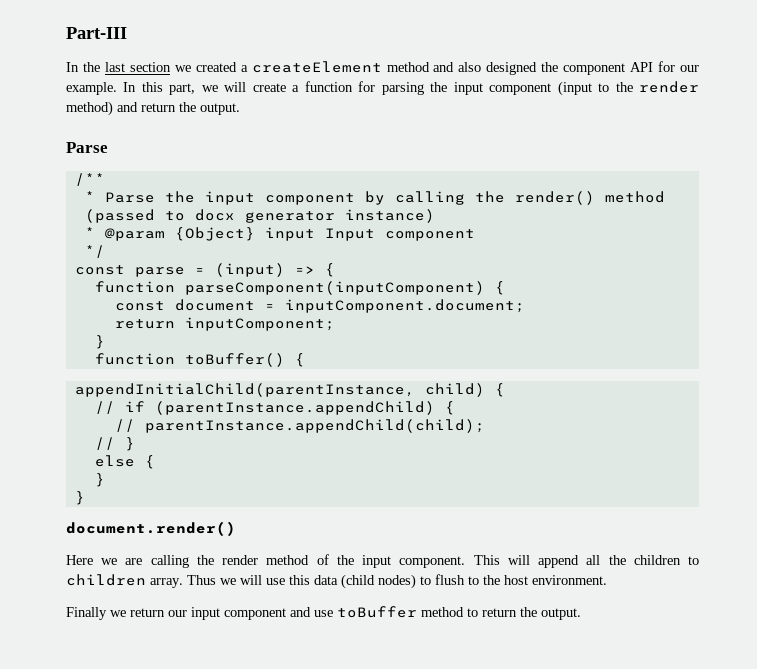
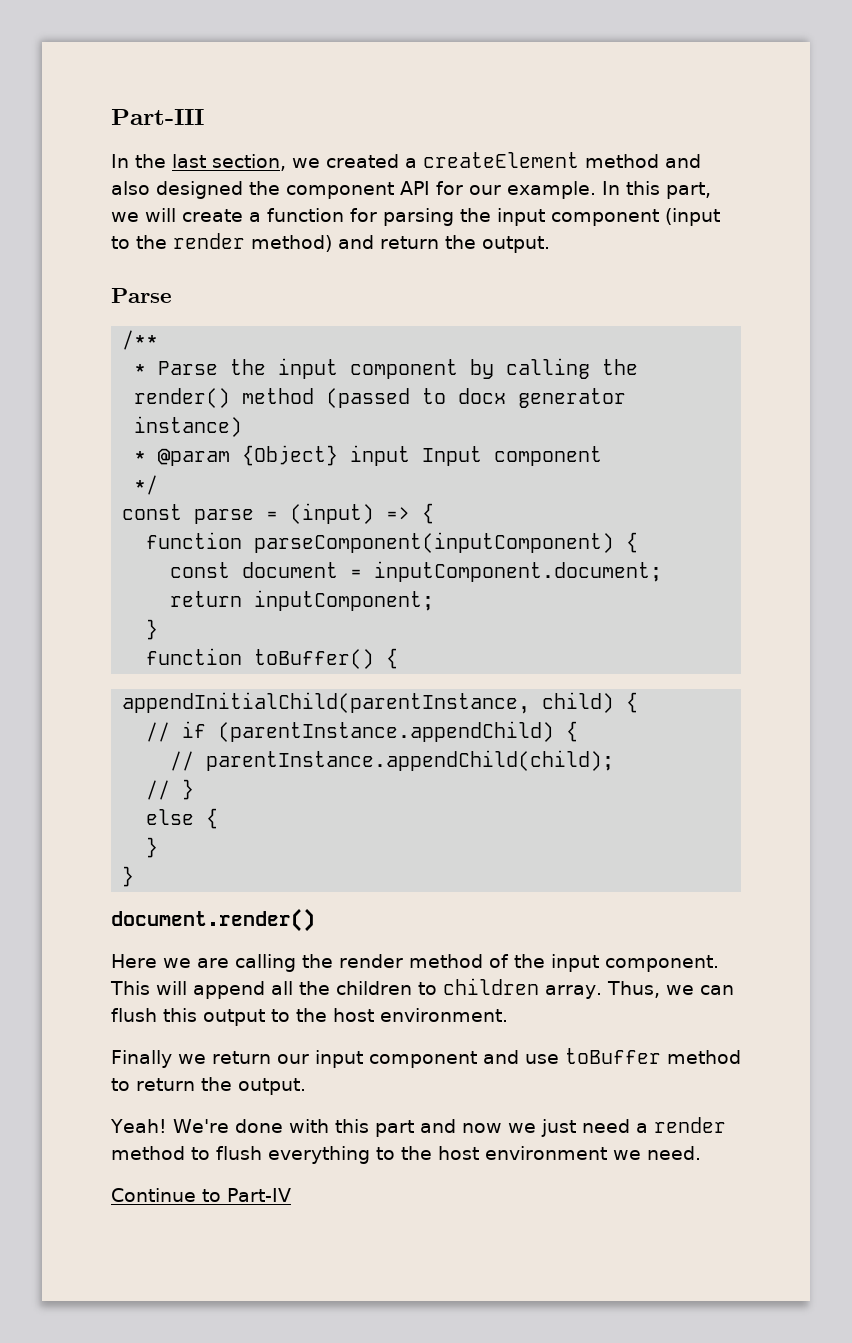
- In the last section we created a createElement method and also designed the component API for our example.
+ In the last section, we created a createElement method and also designed the component API for our example.
- Thus we will use this data (child nodes) to flush to the host environment.
+ Thus, we can flush this output to the host environment.
+ Yeah! We're done with this part and now we just need a render method to flush everything to the host environment we need.
+ Continue to Part-IV

